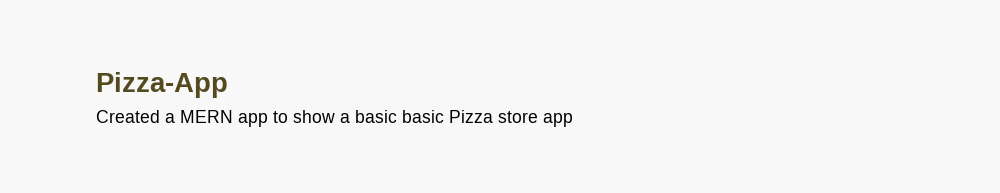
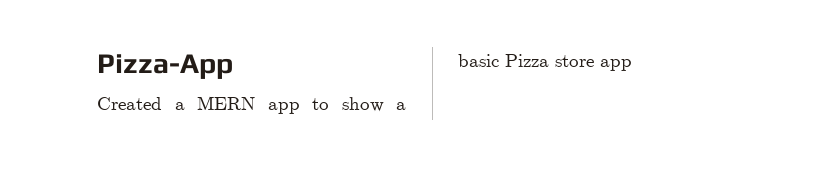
- Created a MERN app to show a basic basic Pizza store app
+ Created a MERN app to show a basic Pizza store app

